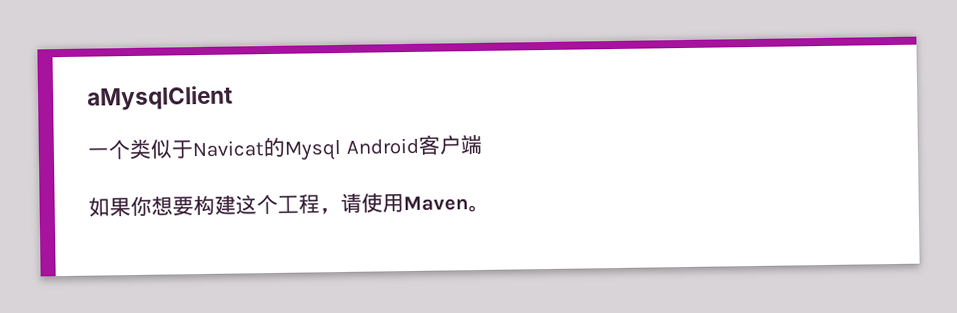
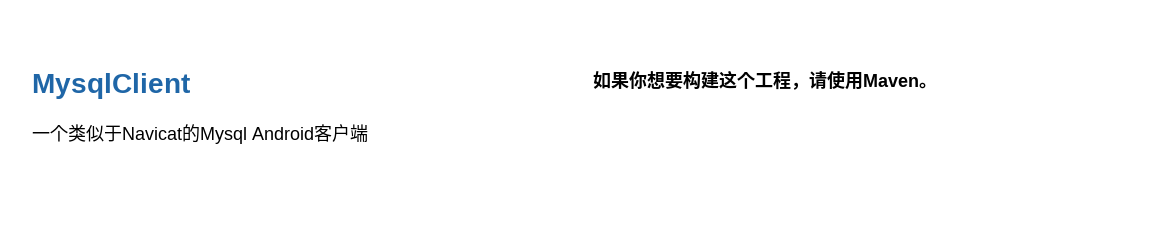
- aMysqlClient
+ MysqlClient

